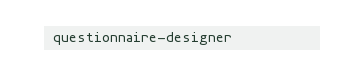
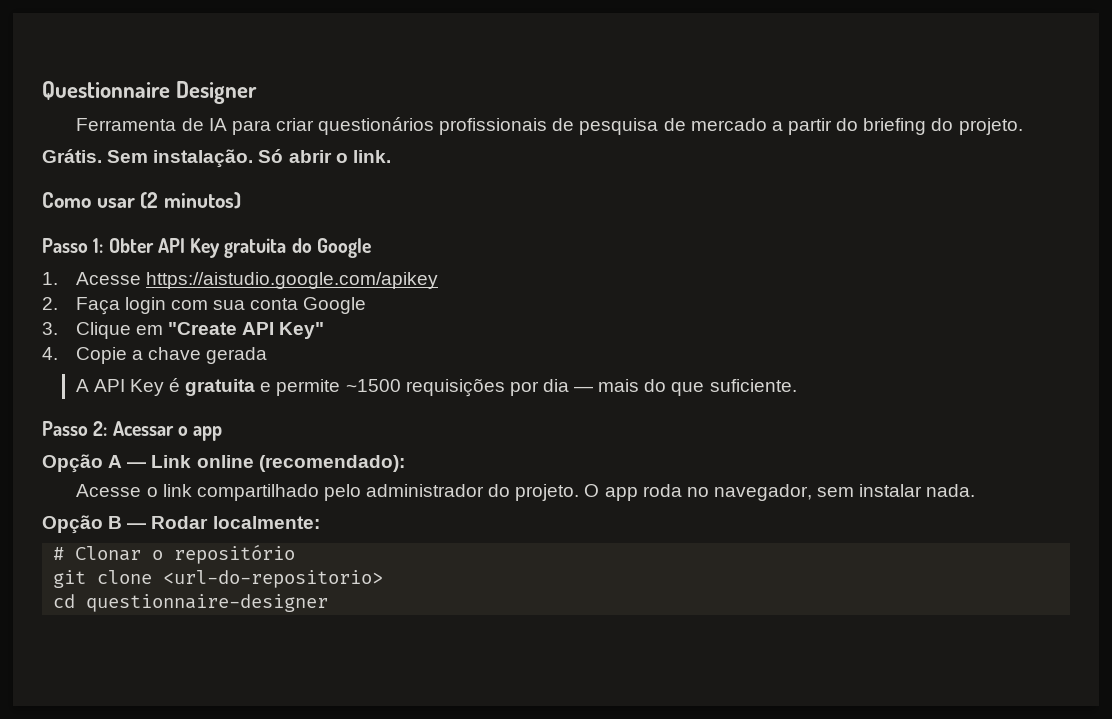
- questionnaire-designer
+ Questionnaire Designer
+ Ferramenta de IA para criar questionários profissionais de pesquisa de mercado a partir do briefing do projeto.
+ Grátis. Sem instalação. Só abrir o link.
+ Como usar (2 minutos)
+ Passo 1: Obter API Key gratuita do Google
+ 1. Acesse https://aistudio.google.com/apikey
+ 2. Faça login com sua conta Google
+ 3. Clique em "Create API Key"
+ 4. Copie a chave gerada
+ A API Key é gratuita e permite ~1500 requisições por dia — mais do que suficiente.
+ Passo 2: Acessar o app
+ Opção A — Link online (recomendado):
+ Acesse o link compartilhado pelo administrador do projeto. O app roda no navegador, sem instalar nada.
+ Opção B — Rodar localmente:
+ # Clonar o repositório
+ git clone <url-do-repositorio>
+ cd questionnaire-designer

